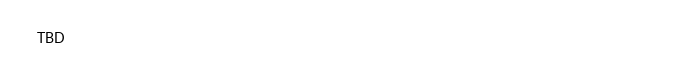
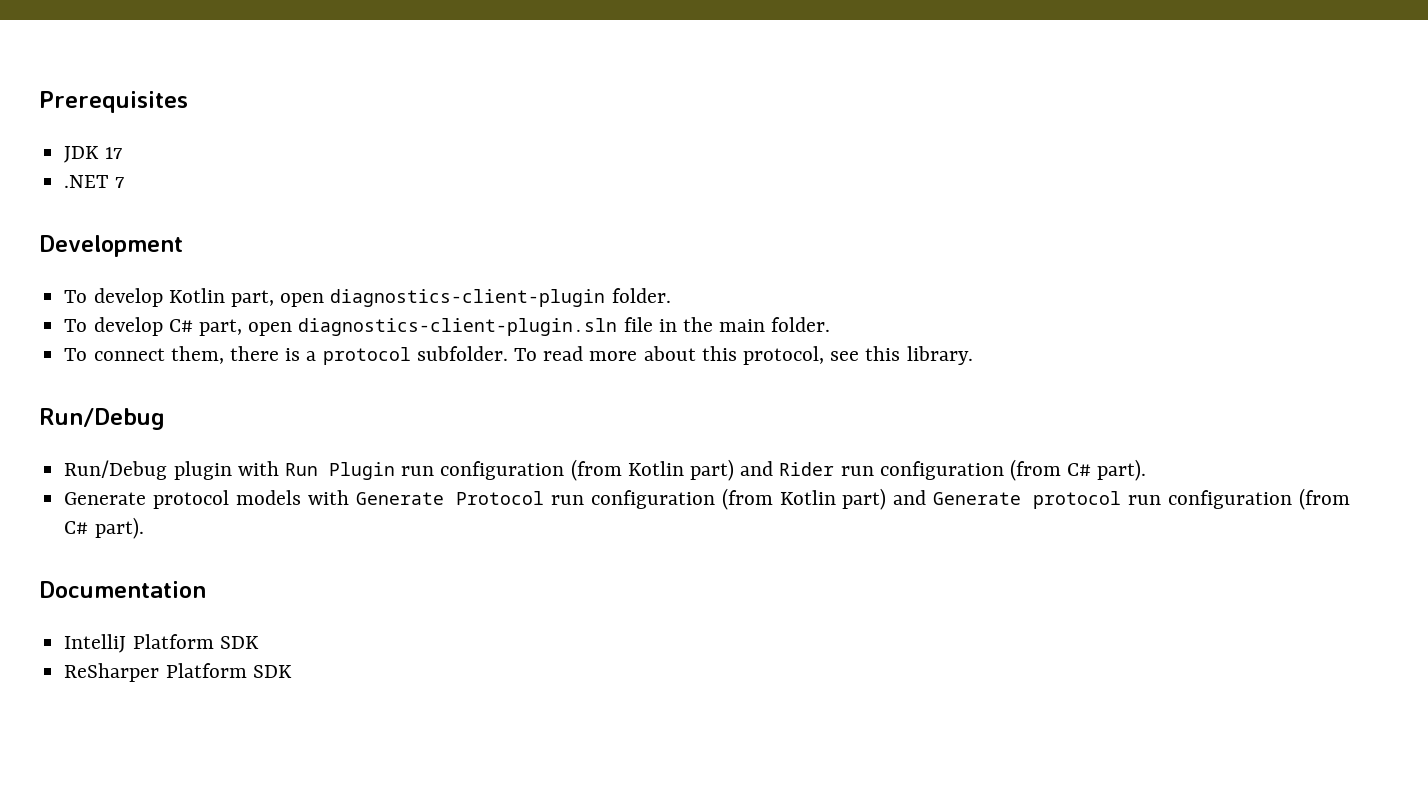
- TBD
+ Prerequisites
+ JDK 17
+ .NET 7
+ Development
+ To develop Kotlin part, open diagnostics-client-plugin folder.
+ To develop C# part, open diagnostics-client-plugin.sln file in the main folder.
+ To connect them, there is a protocol subfolder. To read more about this protocol, see this library.
+ Run/Debug
+ Run/Debug plugin with Run Plugin run configuration (from Kotlin part) and Rider run configuration (from C# part).
+ Generate protocol models with Generate Protocol run configuration (from Kotlin part) and Generate protocol run configuration (from C# part).
+ Documentation
+ IntelliJ Platform SDK
+ ReSharper Platform SDK

